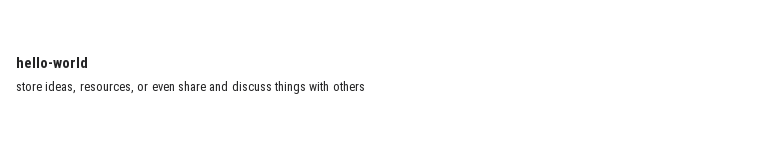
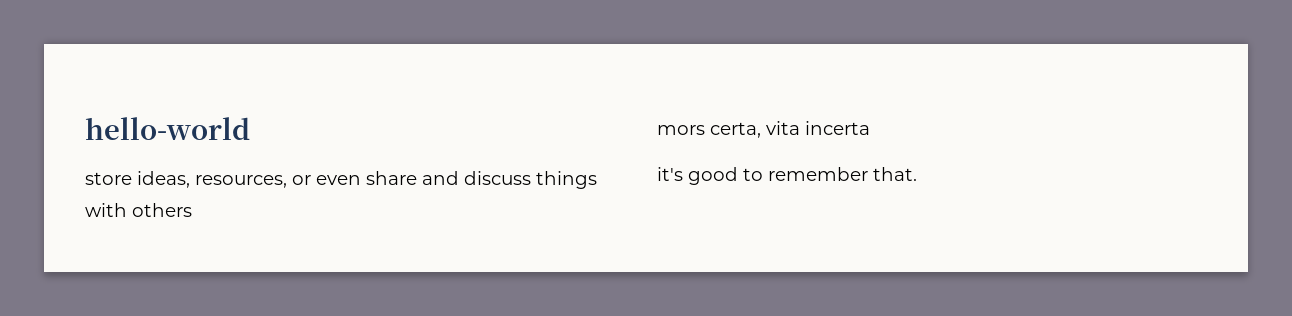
+ mors certa, vita incerta
+ it's good to remember that.

